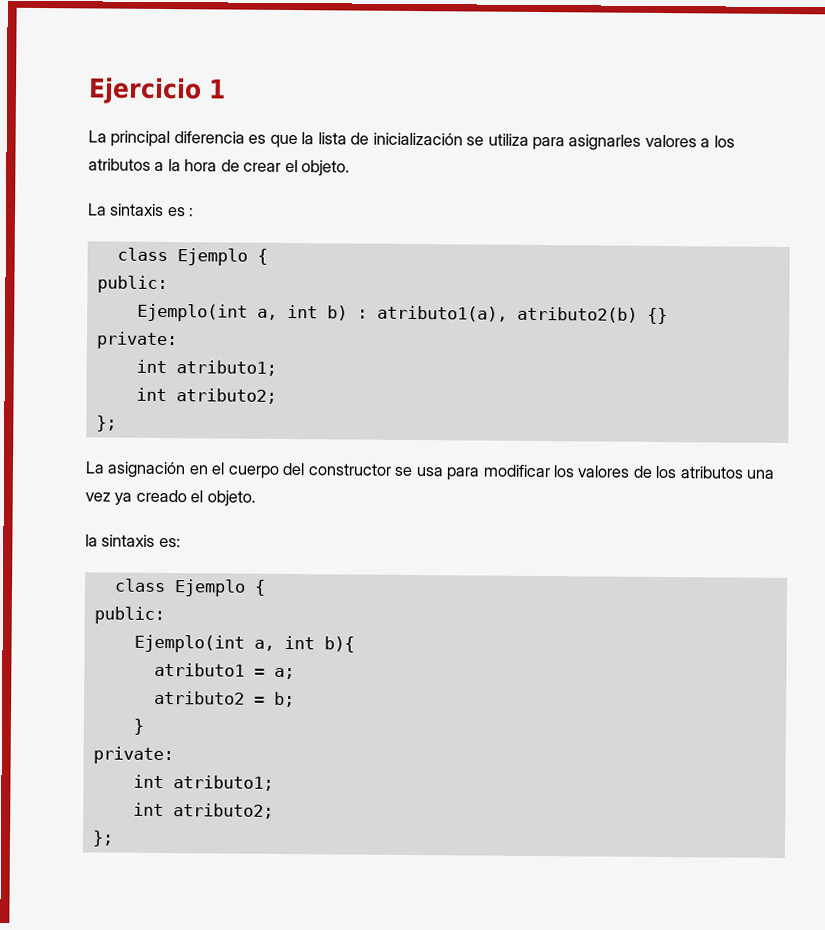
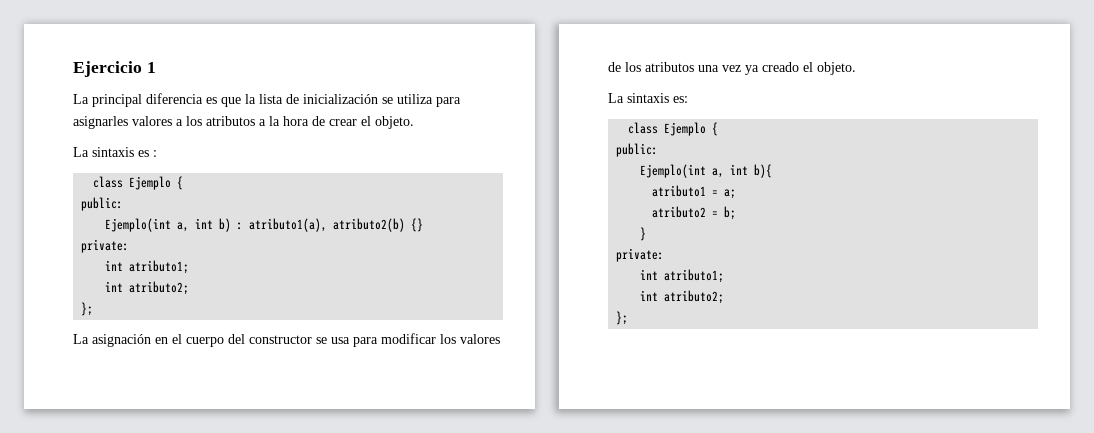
- la sintaxis es:
+ La sintaxis es:

